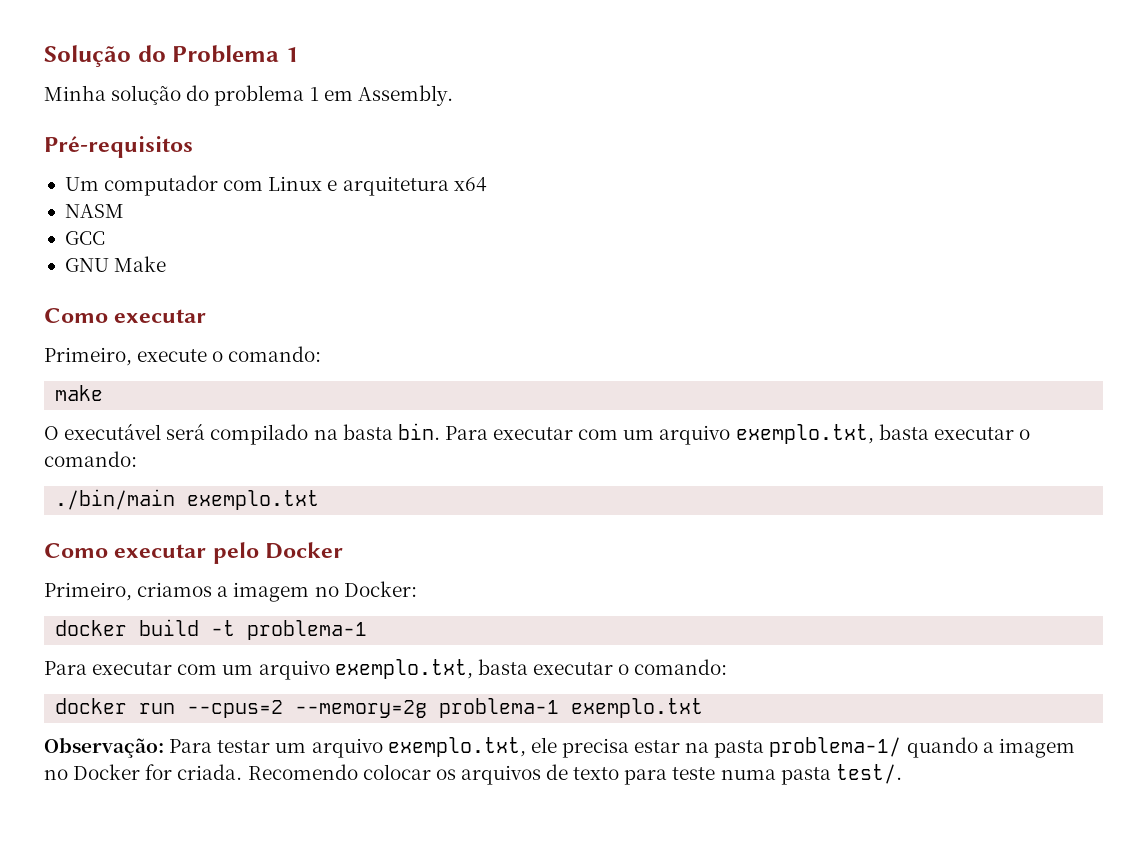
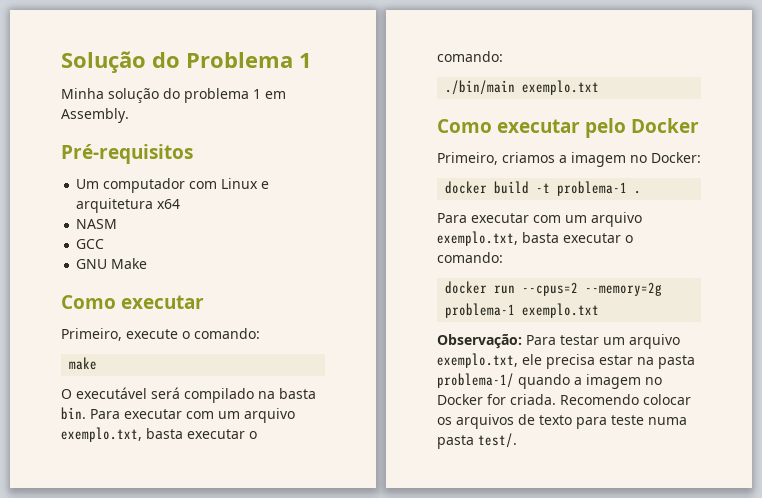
- docker build -t problema-1
+ docker build -t problema-1 .

